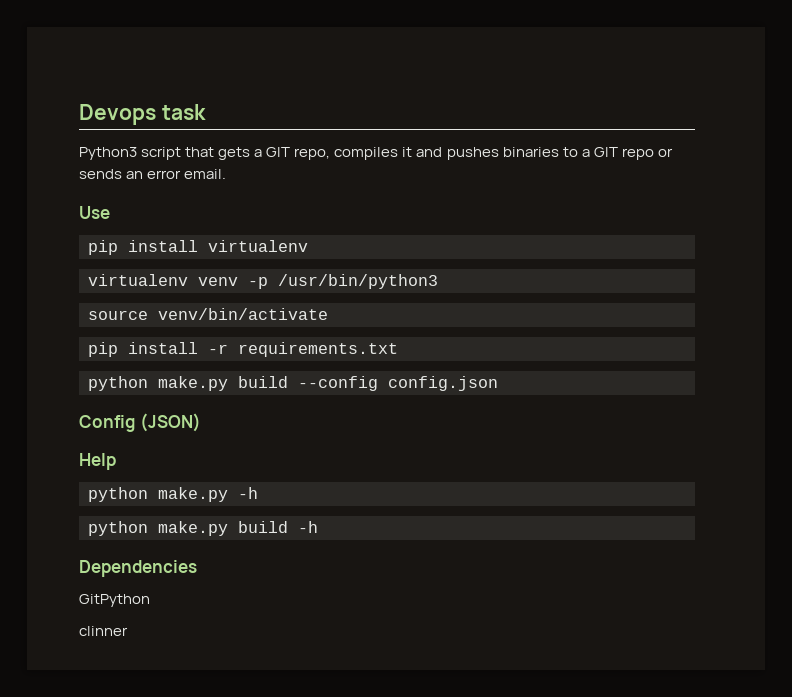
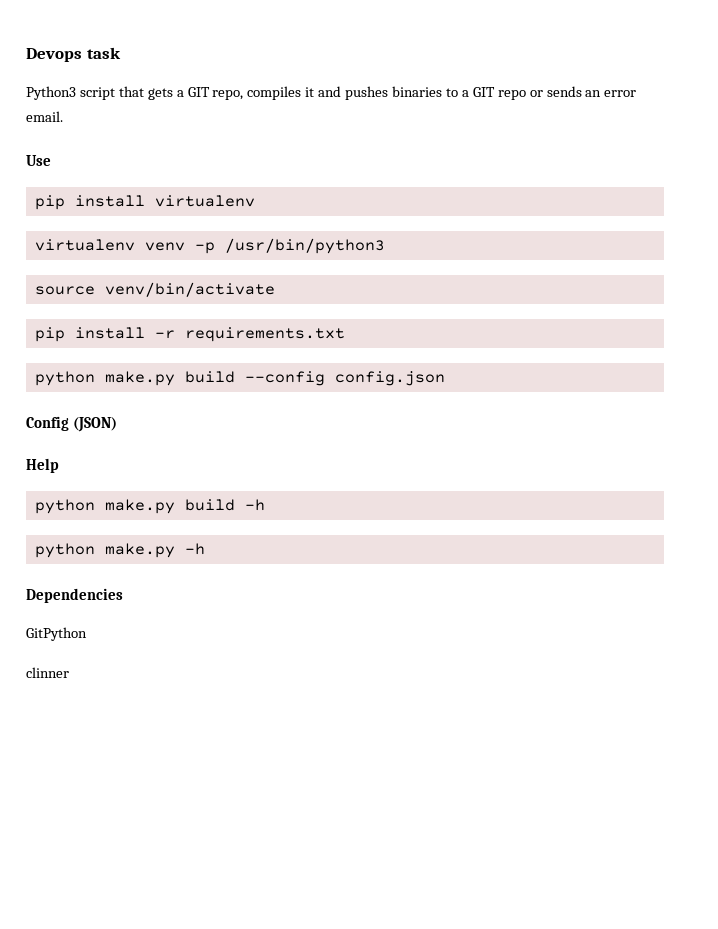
- python make.py -h
+ python make.py build -h
- python make.py build -h
+ python make.py -h

